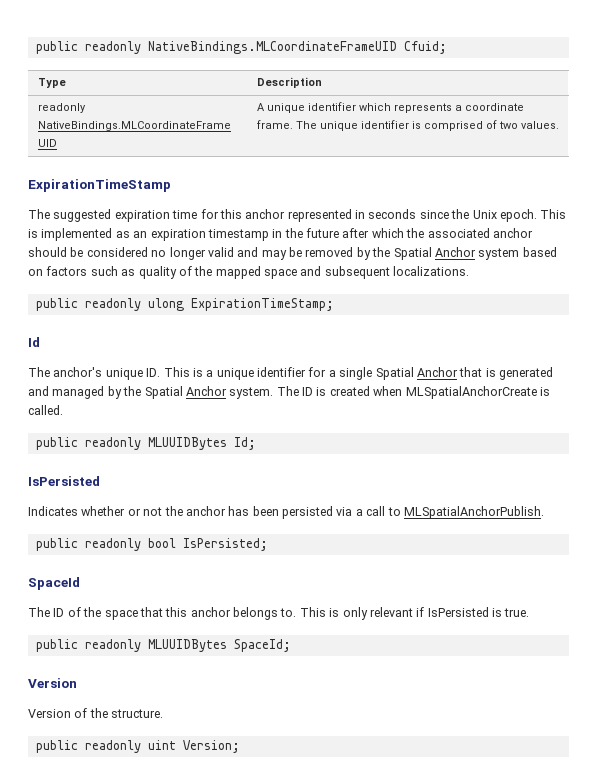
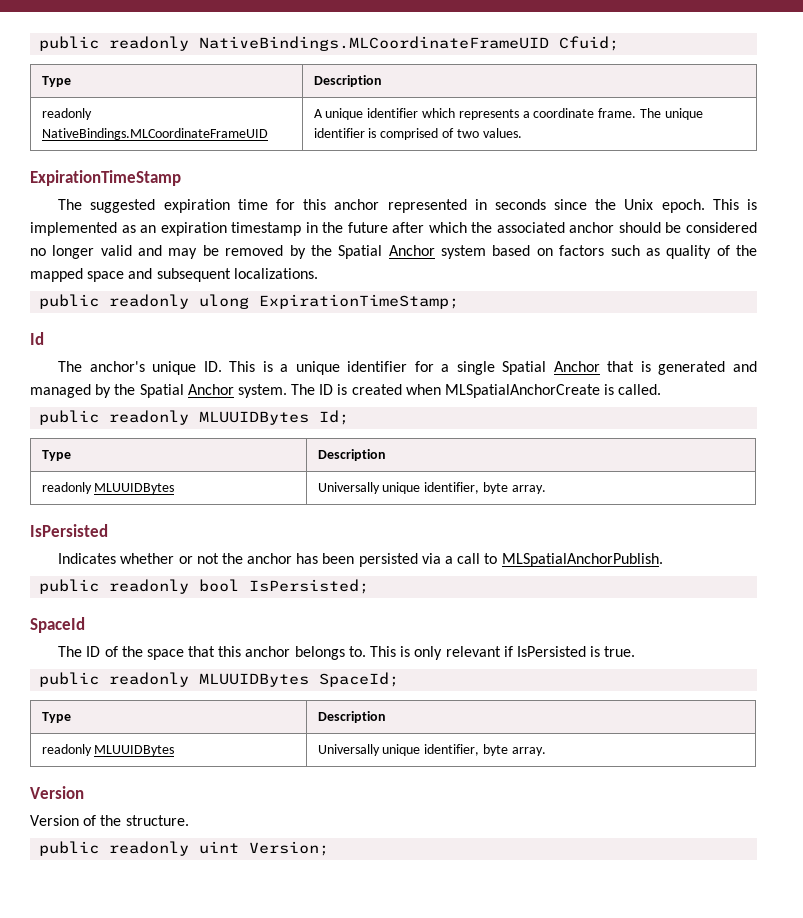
  public readonly MLUUIDBytes Id;
+ Type | Description
+ readonly MLUUIDBytes | Universally unique identifier, byte array.
  public readonly MLUUIDBytes SpaceId;
+ Type | Description
+ readonly MLUUIDBytes | Universally unique identifier, byte array.

